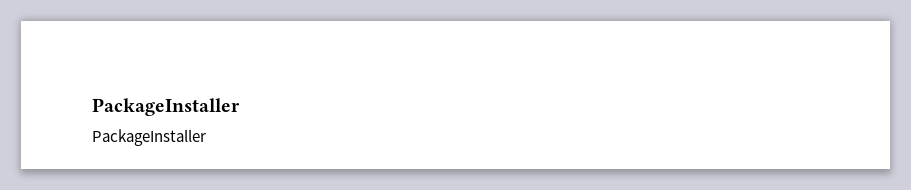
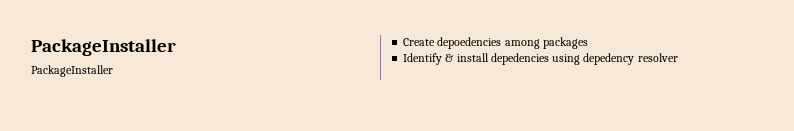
+ Create depoedencies among packages
+ Identify & install depedencies using depedency resolver

